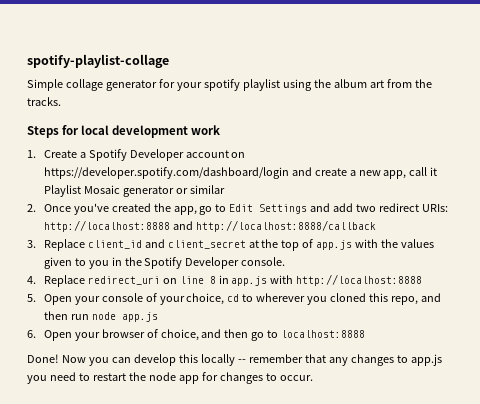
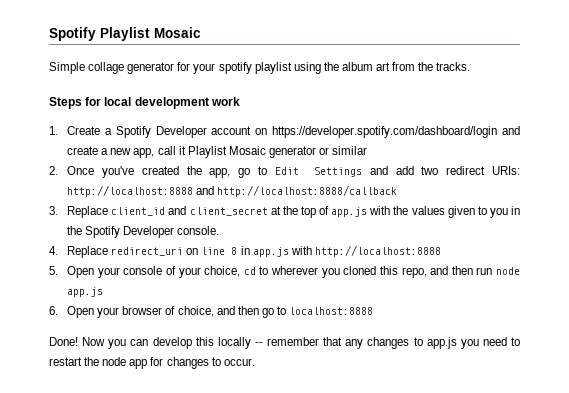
- spotify-playlist-collage
+ Spotify Playlist Mosaic

